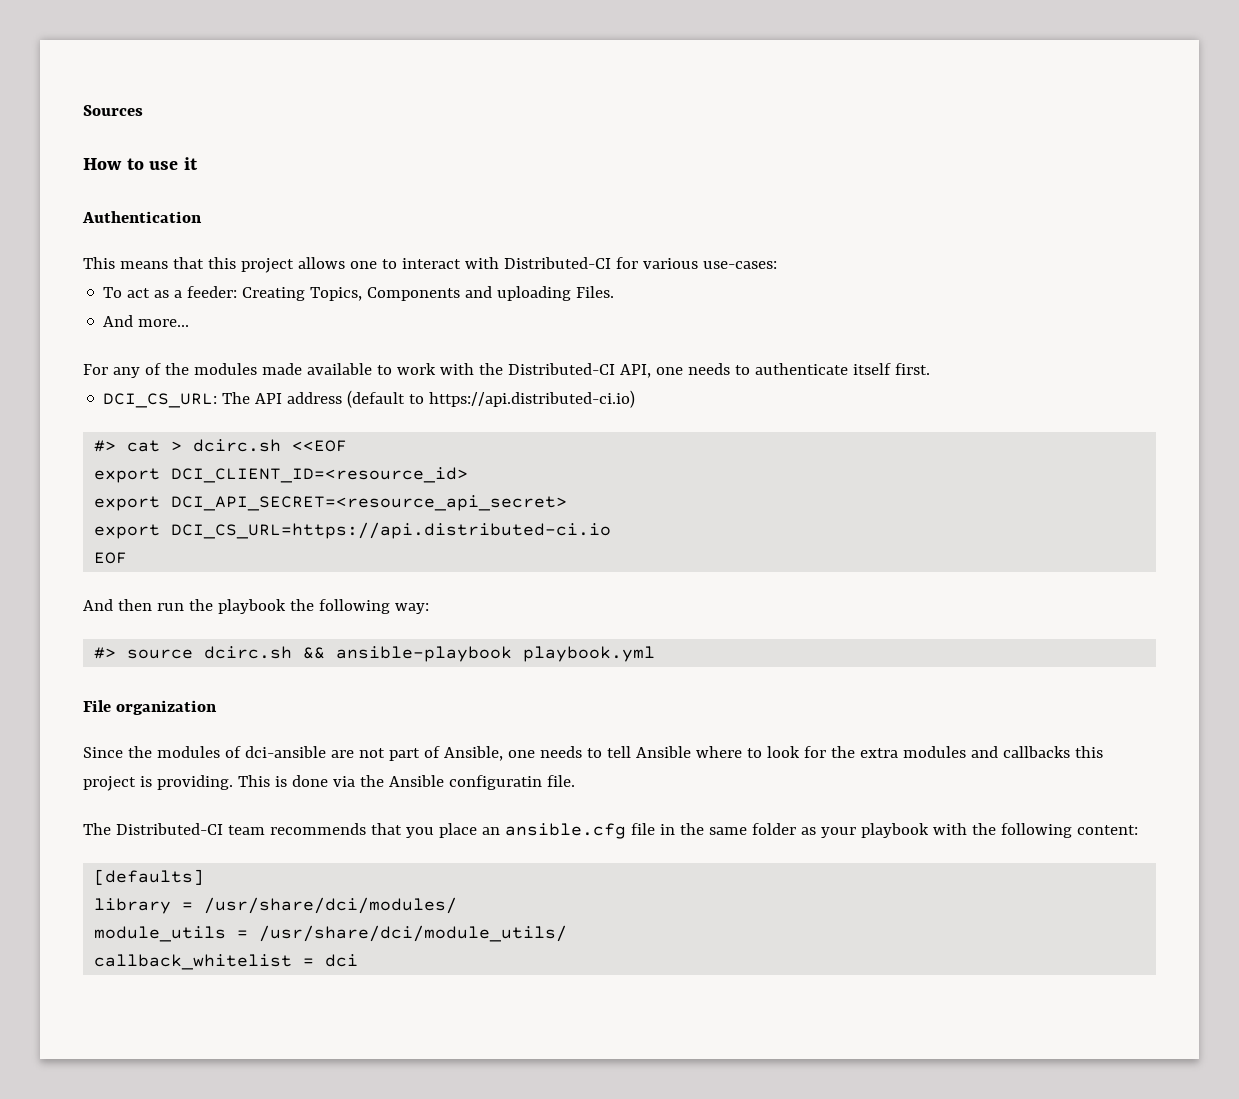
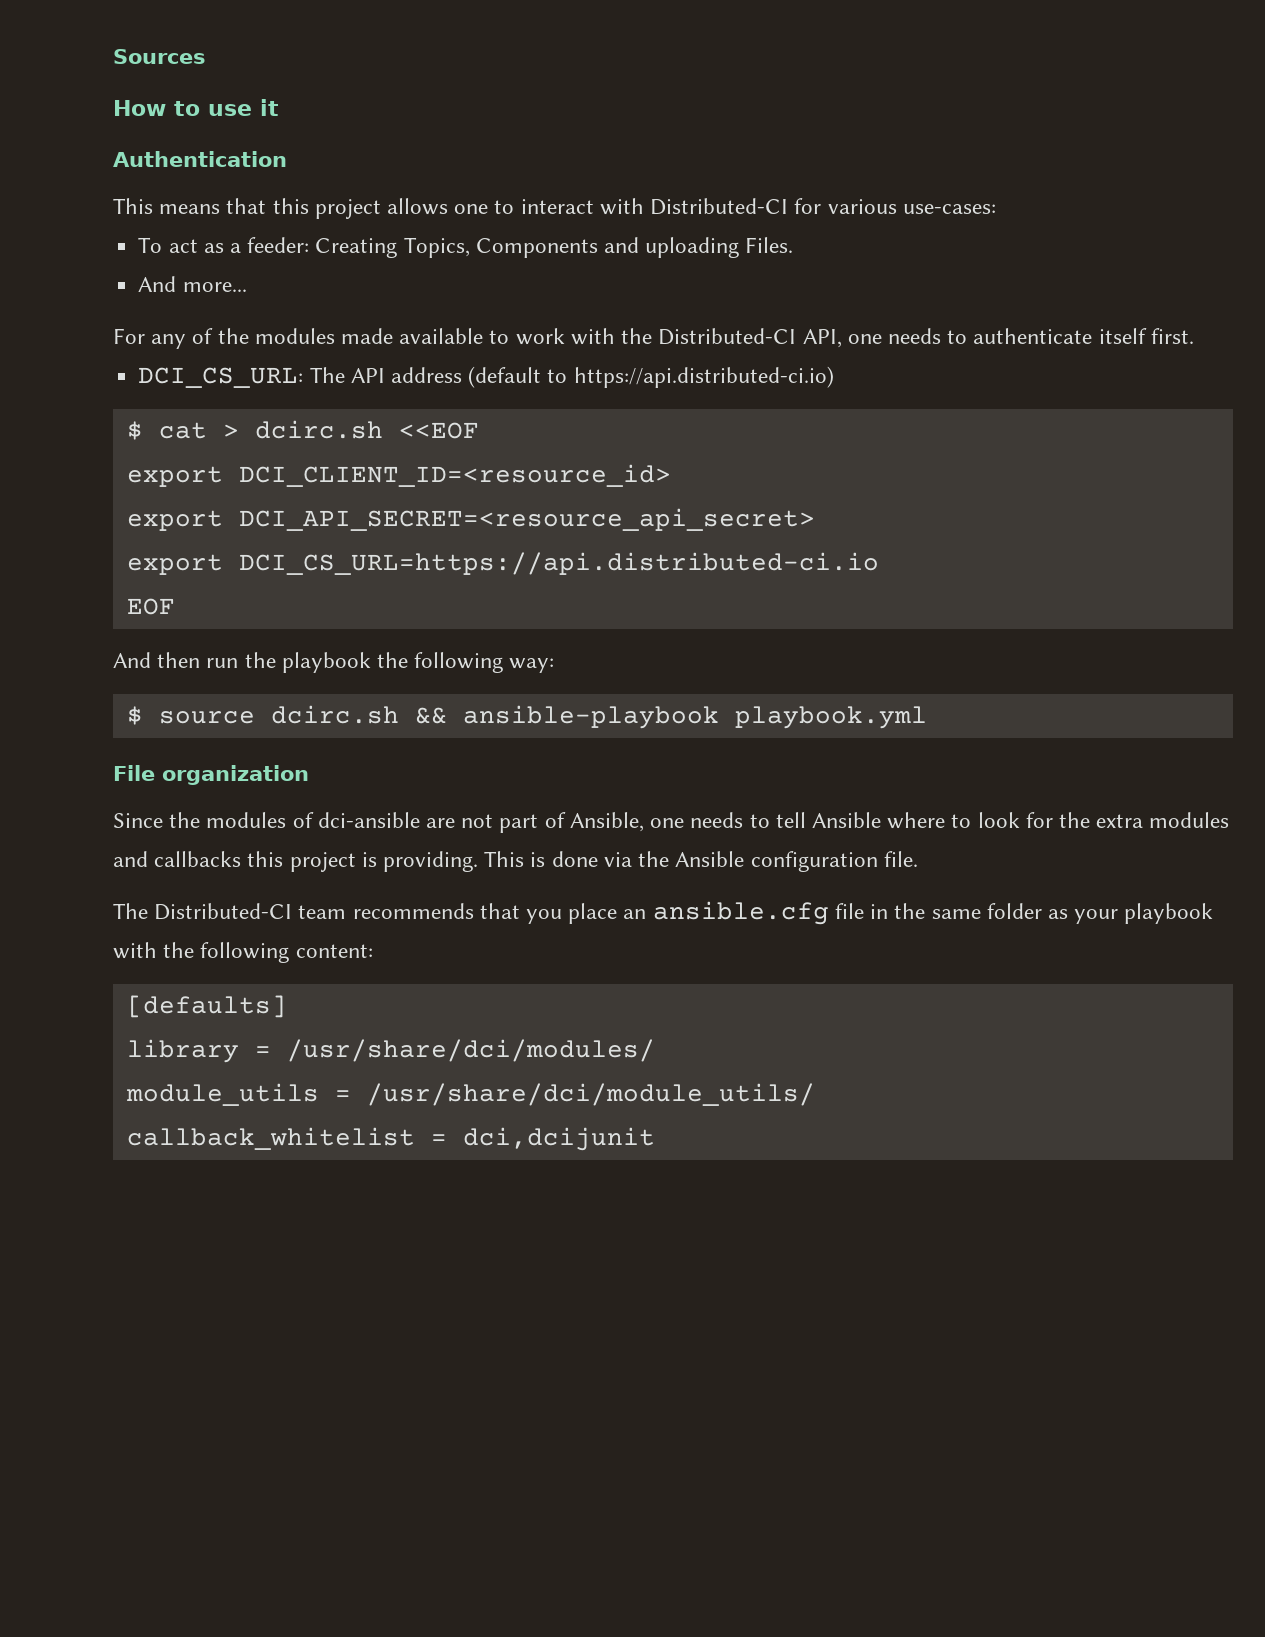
- #> cat > dcirc.sh <<EOF
+ $ cat > dcirc.sh <<EOF
- #> source dcirc.sh && ansible-playbook playbook.yml
+ $ source dcirc.sh && ansible-playbook playbook.yml
- This is done via the Ansible configuratin file.
+ This is done via the Ansible configuration file.
- callback_whitelist = dci
+ callback_whitelist = dci,dcijunit

